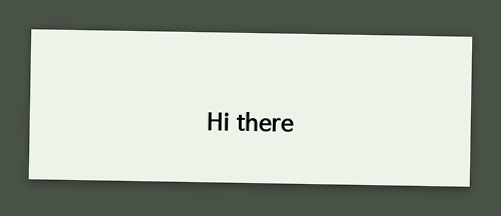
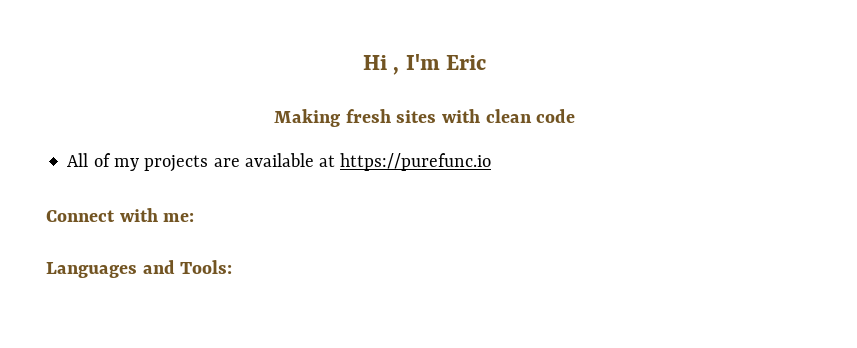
- Hi there
+ Hi , I'm Eric
+ Making fresh sites with clean code
+ All of my projects are available at https://purefunc.io
+ Connect with me:
+ Languages and Tools:

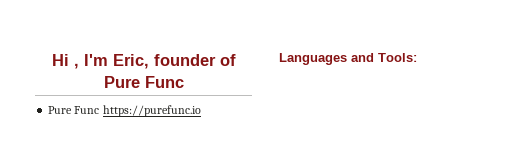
- Hi , I'm Eric
- Making fresh sites with clean code
- All of my projects are available at https://purefunc.io
- Connect with me:
+ Hi , I'm Eric, founder of Pure Func
+ Pure Func https://purefunc.io

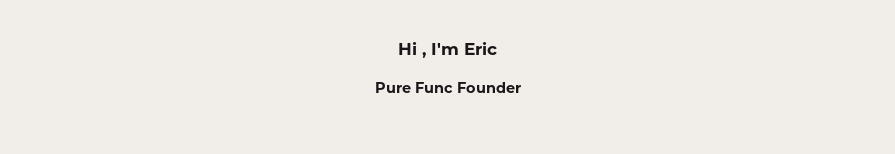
- Hi , I'm Eric, founder of Pure Func
- Pure Func https://purefunc.io
- Languages and Tools:
+ Hi , I'm Eric
+ Pure Func Founder

